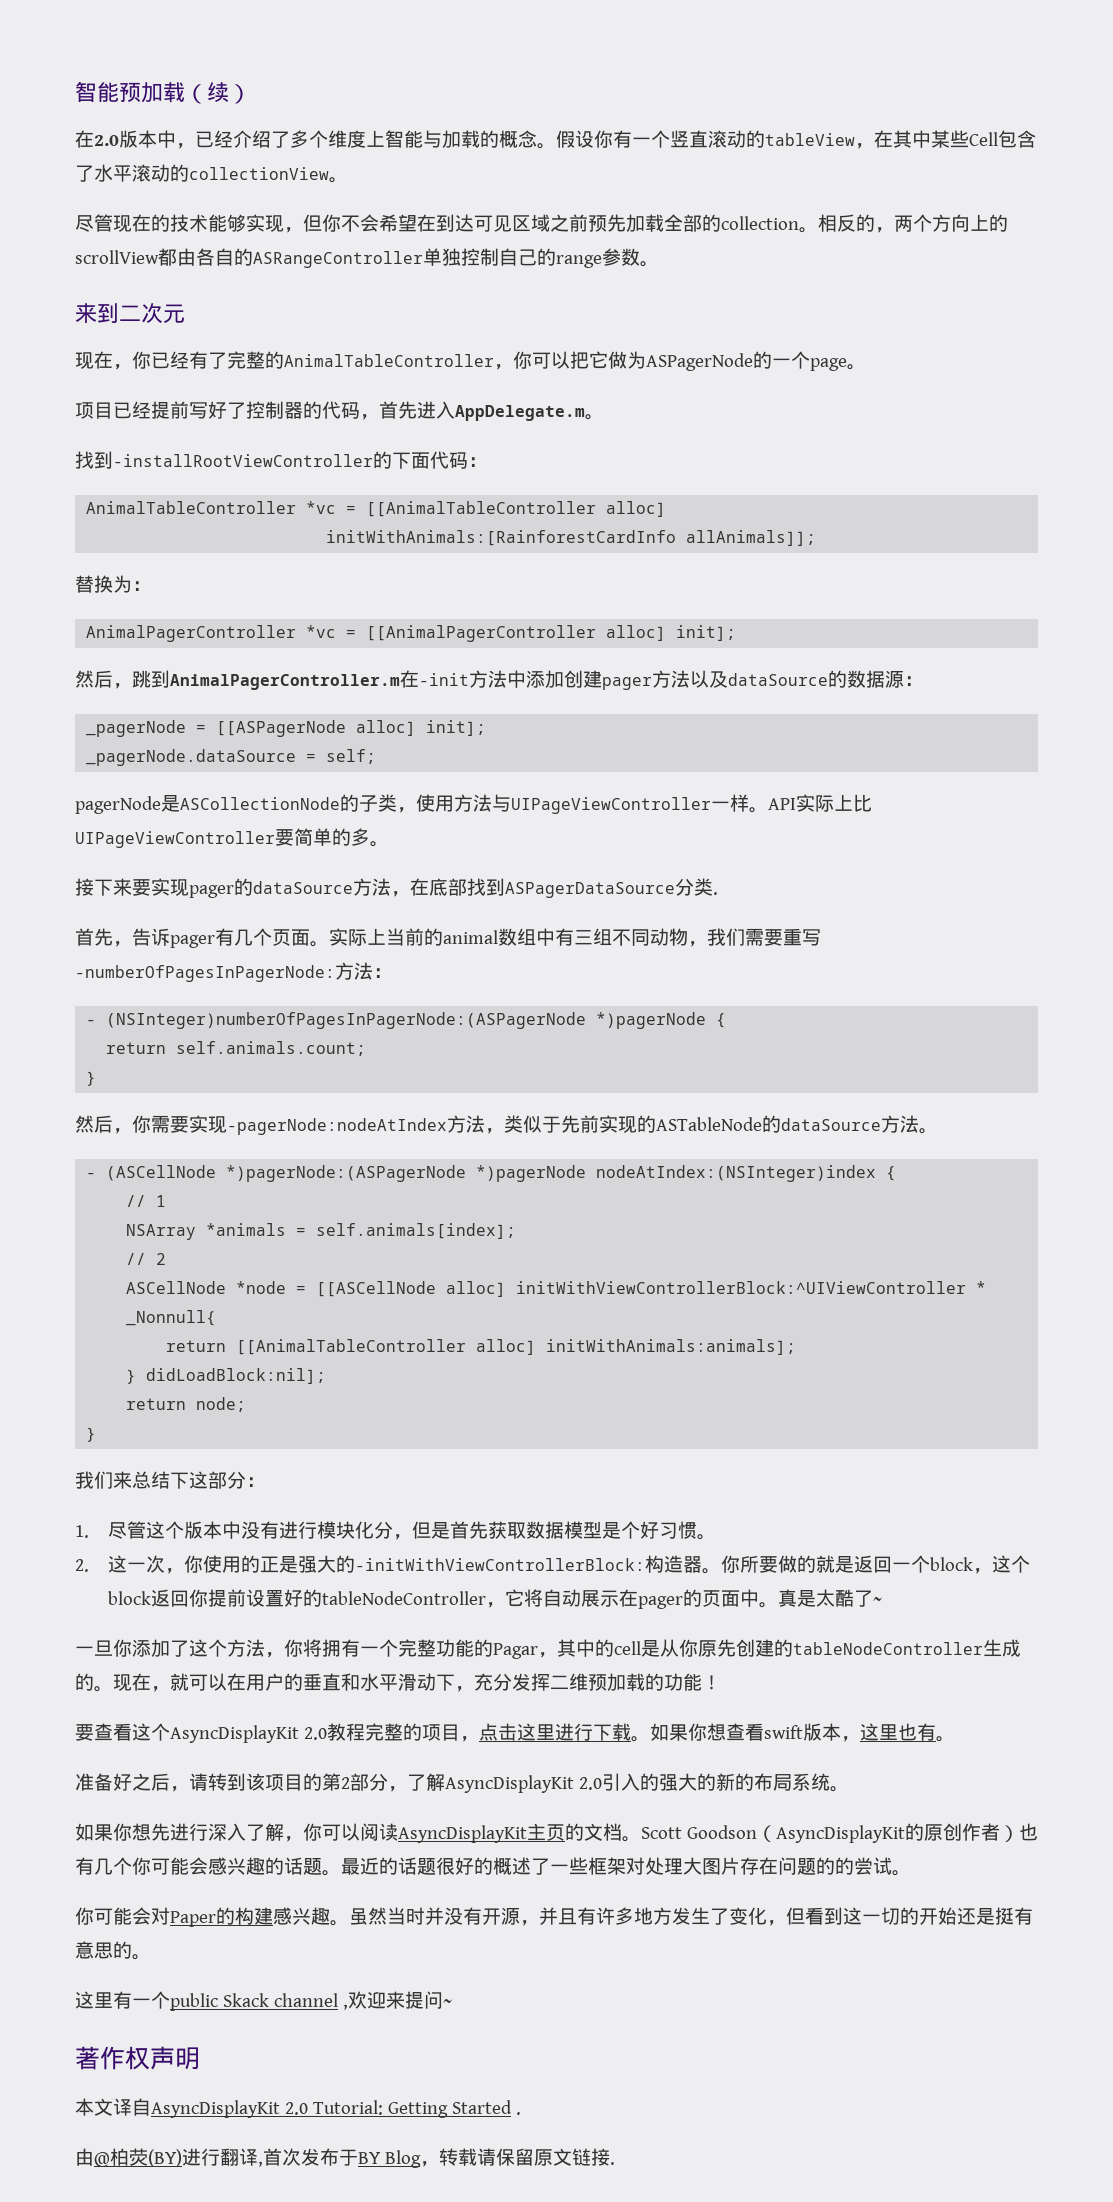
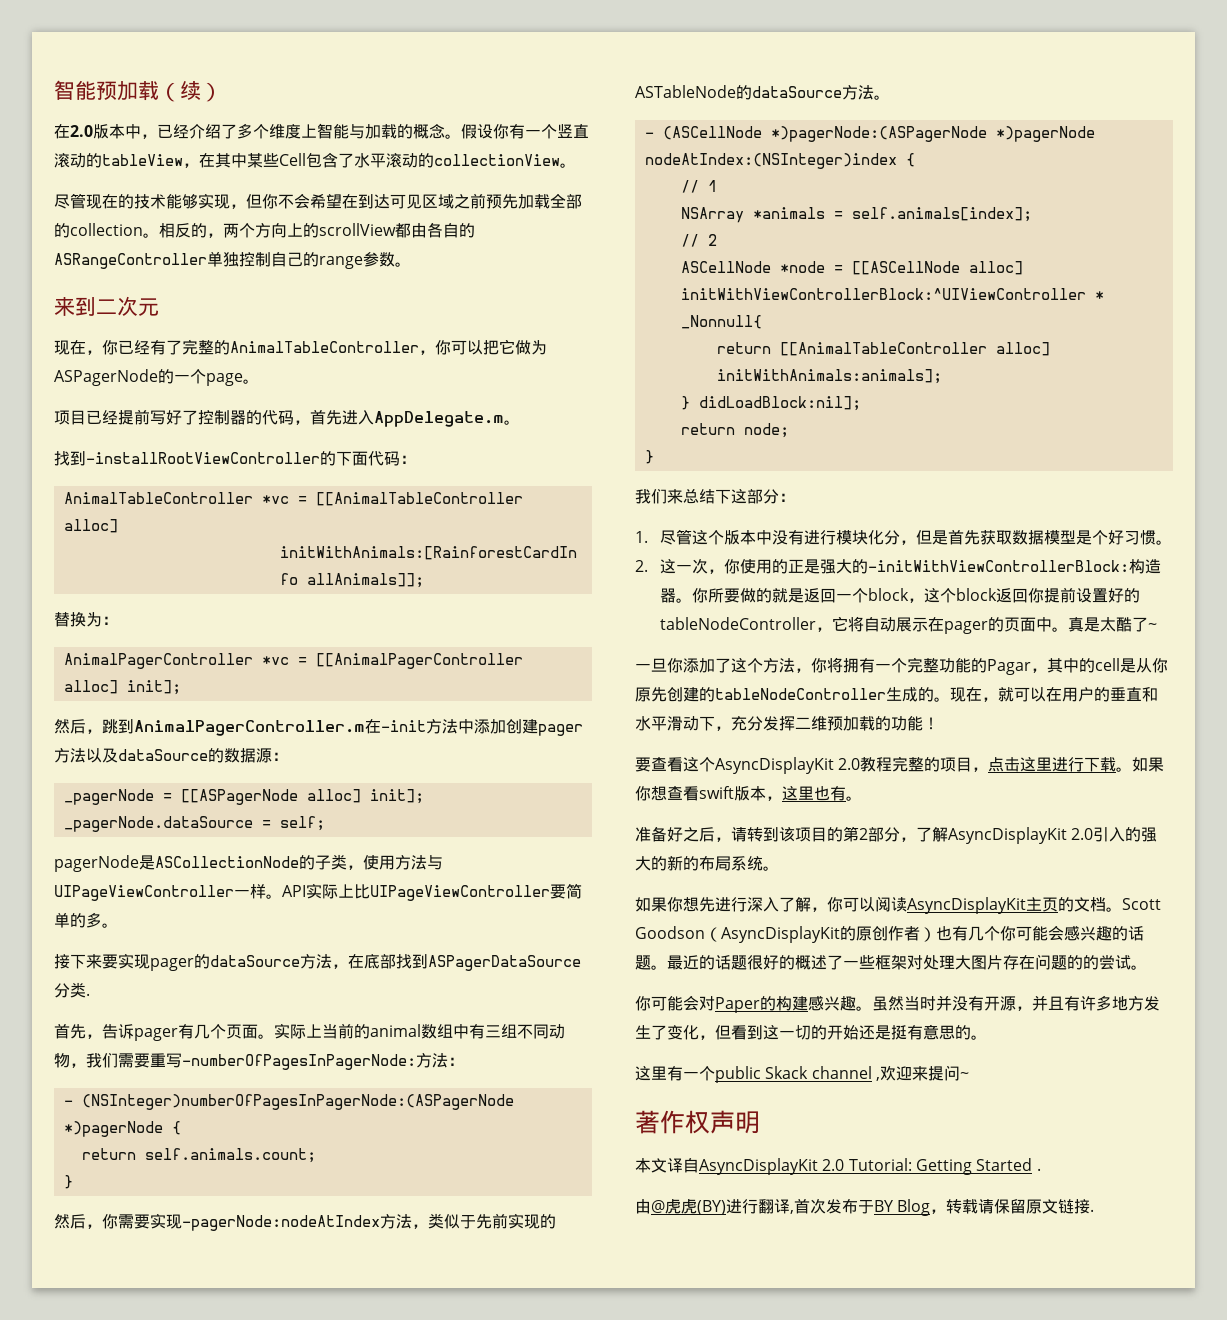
- 由@柏荧(BY)进行翻译,首次发布于BY Blog，转载请保留原文链接.
+ 由@虎虎(BY)进行翻译,首次发布于BY Blog，转载请保留原文链接.

